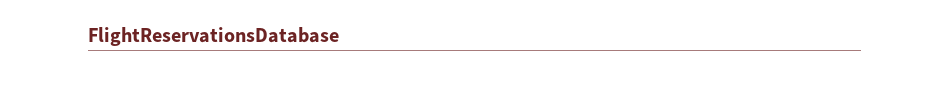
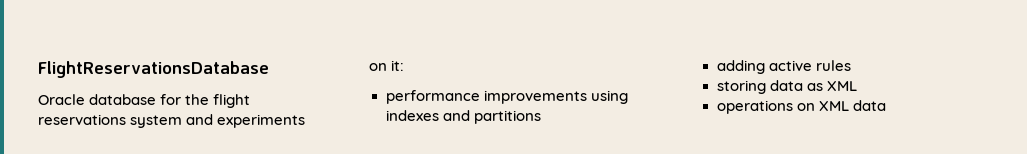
+ Oracle database for the flight reservations system and experiments on it:
+ performance improvements using indexes and partitions
+ adding active rules
+ storing data as XML
+ operations on XML data

